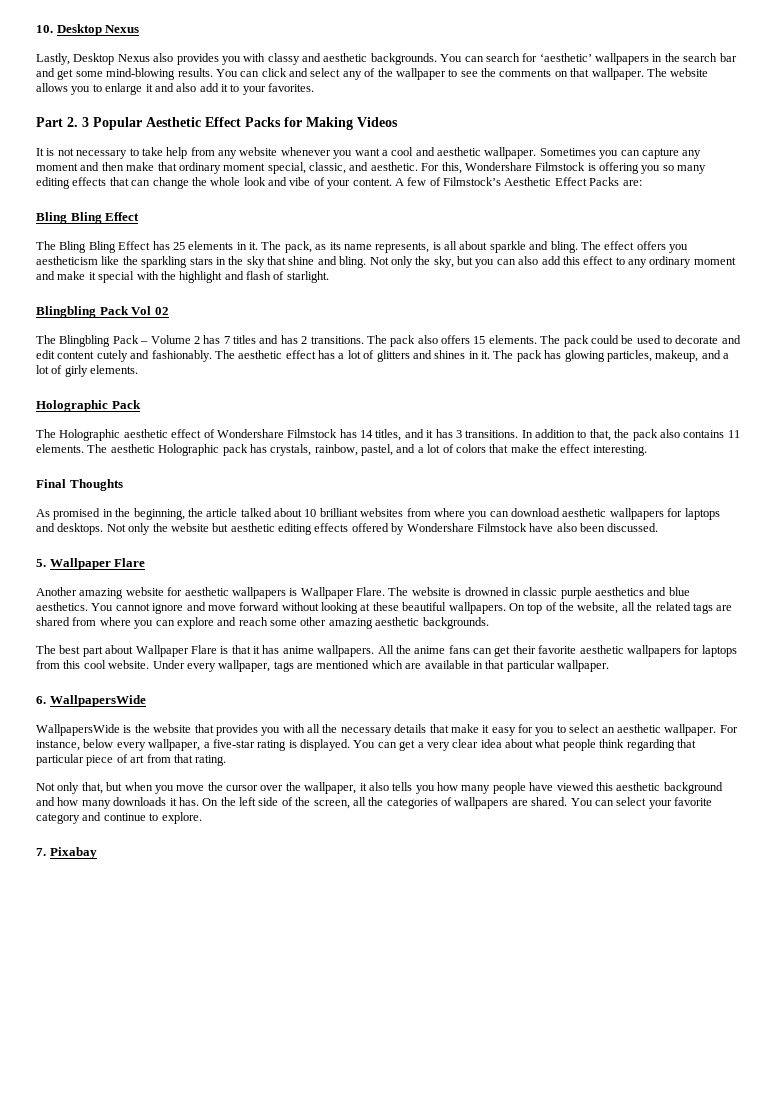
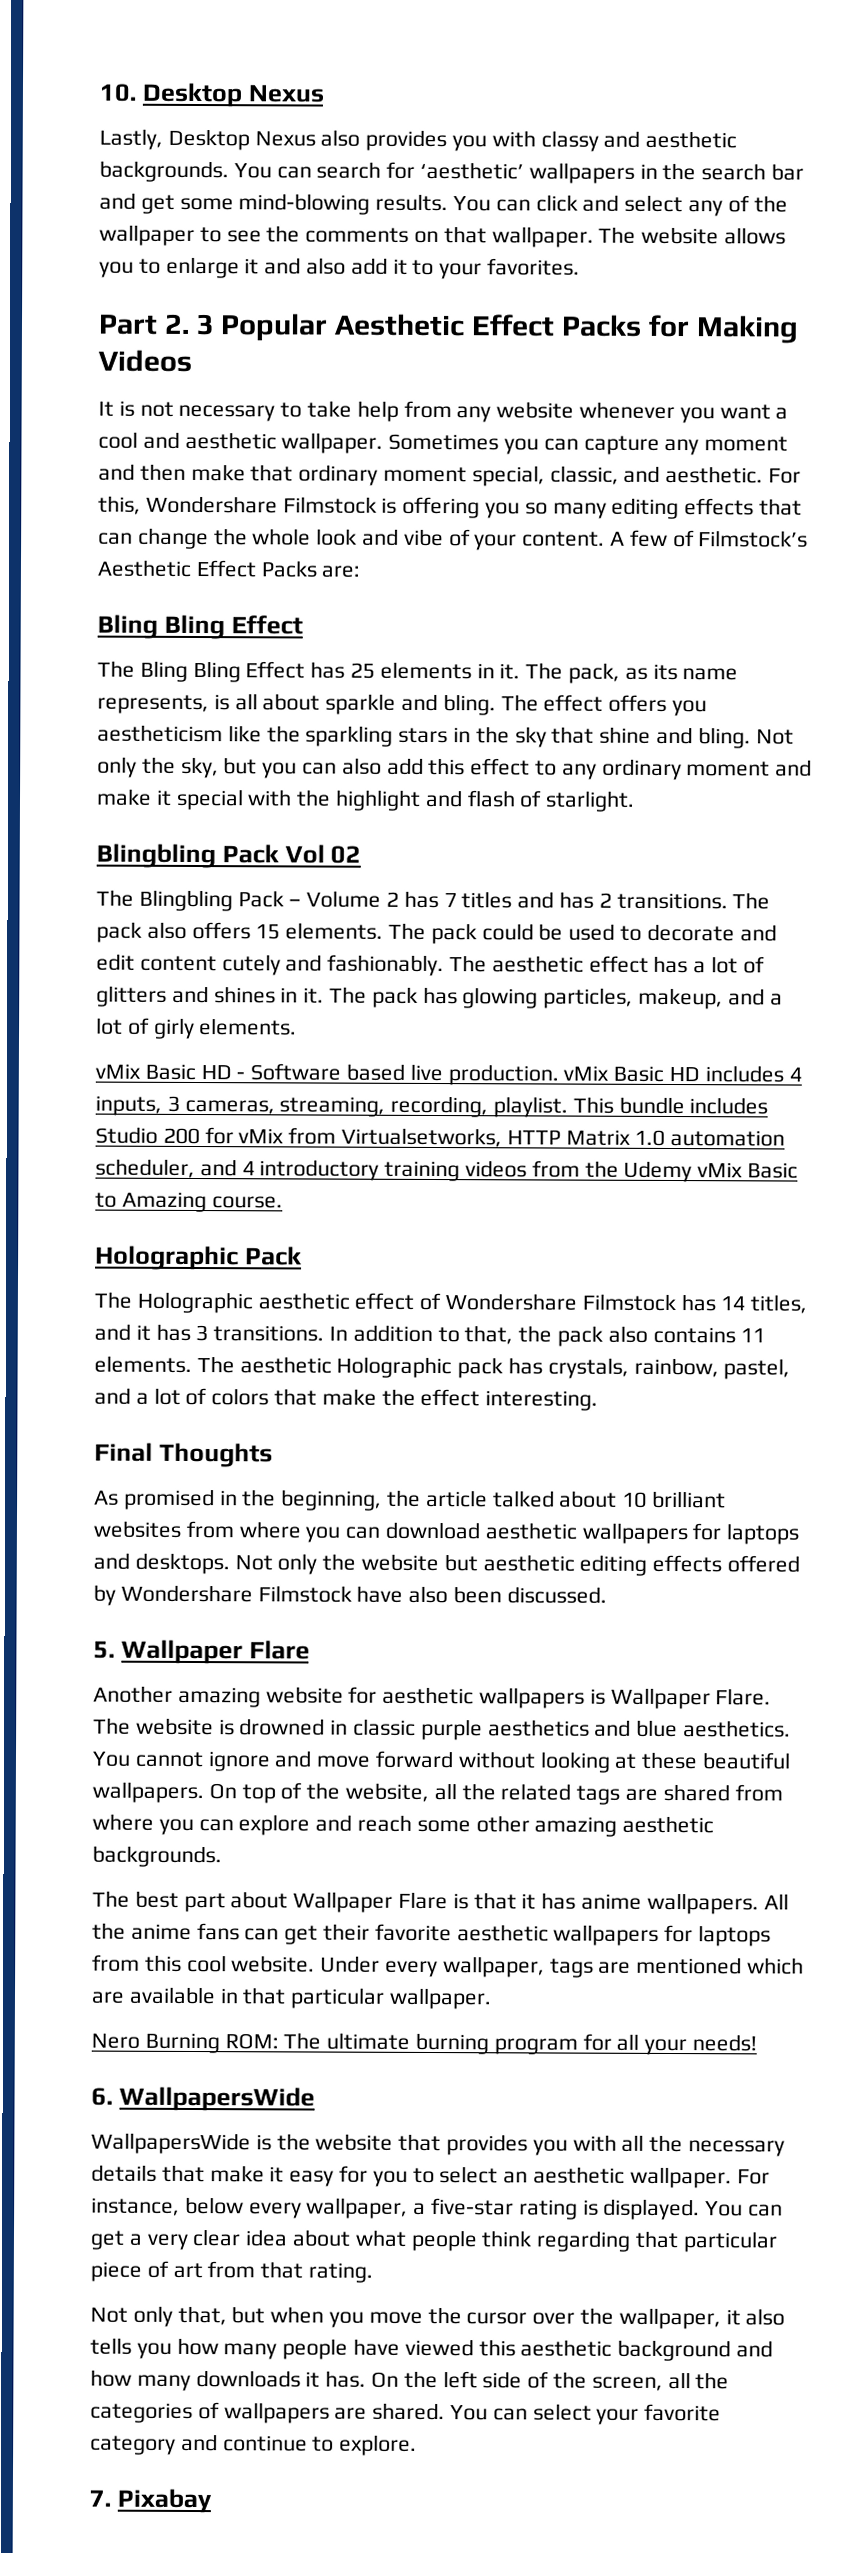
+ vMix Basic HD - Software based live production. vMix Basic HD includes 4 inputs, 3 cameras, streaming, recording, playlist. This bundle includes Studio 200 for vMix from Virtualsetworks, HTTP Matrix 1.0 automation scheduler, and 4 introductory training videos from the Udemy vMix Basic to Amazing course.
+ Nero Burning ROM: The ultimate burning program for all your needs!

